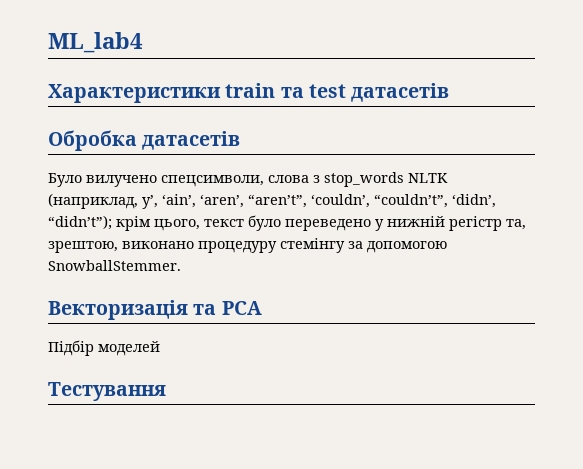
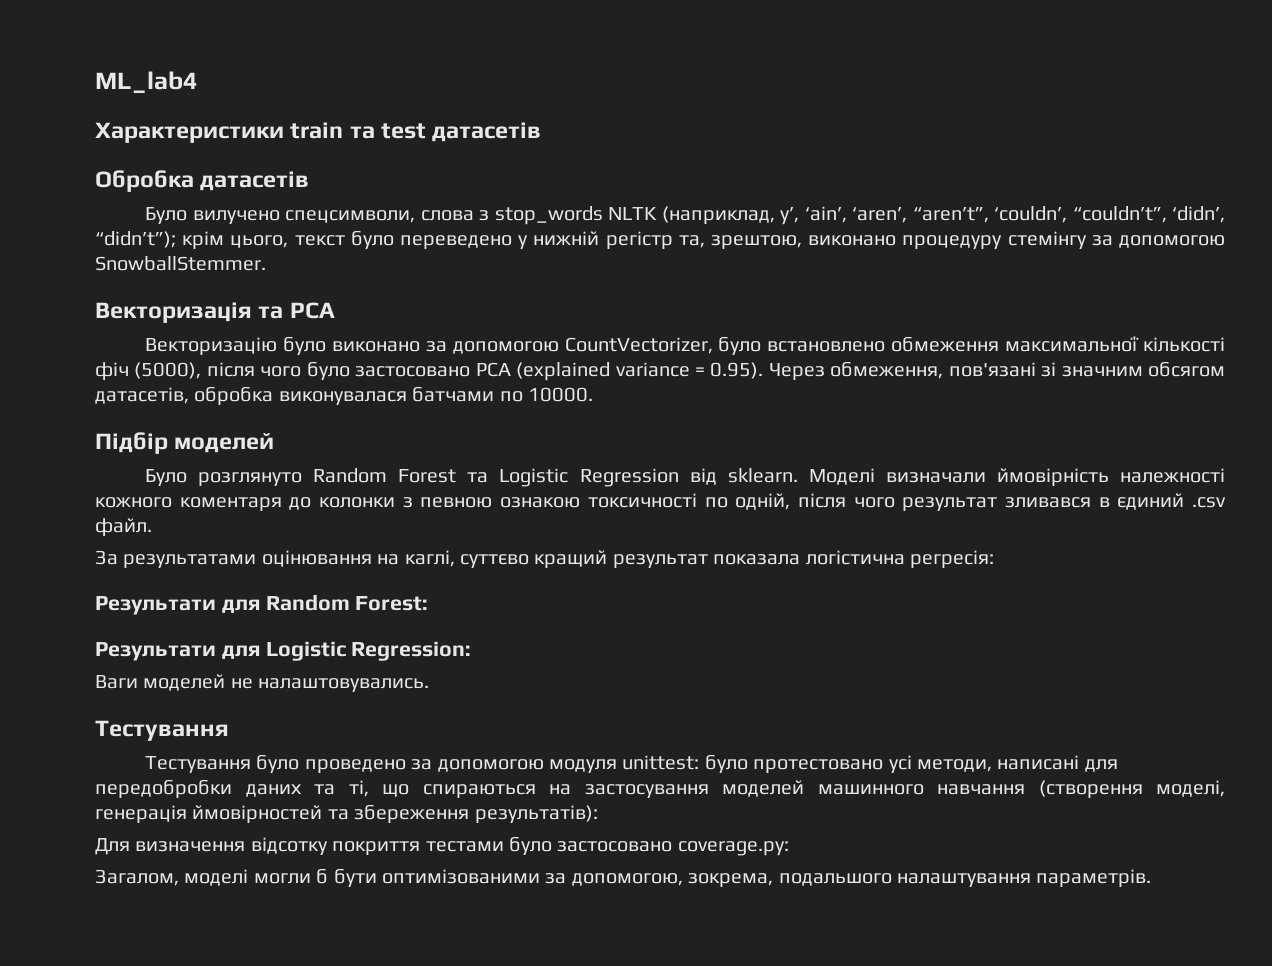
+ Векторизацію було виконано за допомогою CountVectorizer, було встановлено обмеження максимальної кількості фіч (5000), після чого було застосовано PCA (explained variance = 0.95). Через обмеження, пов'язані зі значним обсягом датасетів, обробка виконувалася батчами по 10000.
  Підбір моделей
+ Було розглянуто Random Forest та Logistic Regression від sklearn. Моделі визначали ймовірність належності кожного коментаря до колонки з певною ознакою токсичності по одній, після чого результат зливався в єдиний .csv файл.
+ За результатами оцінювання на каглі, суттєво кращий результат показала логістична регресія:
+ Результати для Random Forest:
+ Результати для Logistic Regression:
+ Ваги моделей не налаштовувались.
  Тестування
+ Тестування було проведено за допомогою модуля unittest: було протестовано усі методи, написані для передобробки даних та ті, що спираються на застосування моделей машинного навчання (створення моделі, генерація ймовірностей та збереження результатів):
+ Для визначення відсотку покриття тестами було застосовано coverage.py:
+ Загалом, моделі могли б бути оптимізованими за допомогою, зокрема, подальшого налаштування параметрів.

